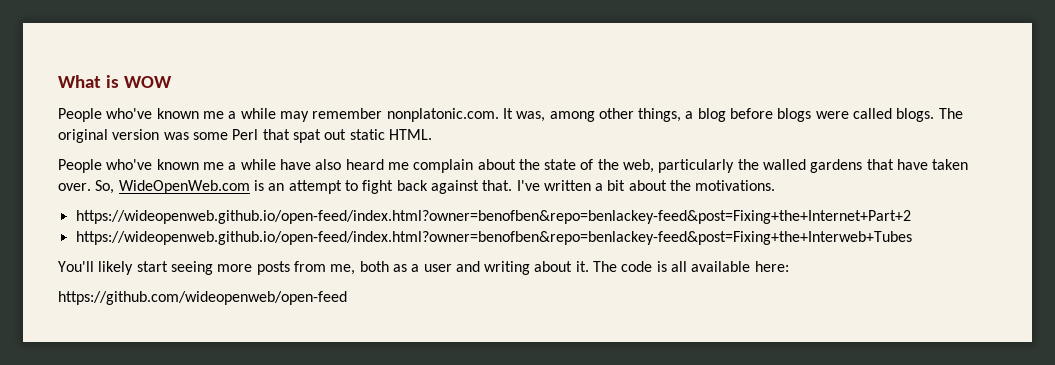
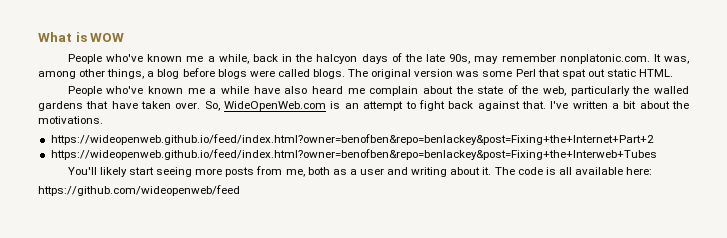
- People who've known me a while may remember nonplatonic.com. It was, among other things, a blog before blogs were called blogs.
+ People who've known me a while, back in the halcyon days of the late 90s, may remember nonplatonic.com. It was, among other things, a blog before blogs were called blogs.
- https://wideopenweb.github.io/open-feed/index.html?owner=benofben&repo=benlackey-feed&post=Fixing+the+Internet+Part+2
- https://wideopenweb.github.io/open-feed/index.html?owner=benofben&repo=benlackey-feed&post=Fixing+the+Interweb+Tubes
+ https://wideopenweb.github.io/feed/index.html?owner=benofben&repo=benlackey&post=Fixing+the+Internet+Part+2
+ https://wideopenweb.github.io/feed/index.html?owner=benofben&repo=benlackey&post=Fixing+the+Interweb+Tubes
- https://github.com/wideopenweb/open-feed
+ https://github.com/wideopenweb/feed

